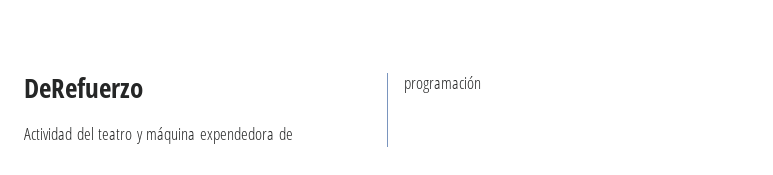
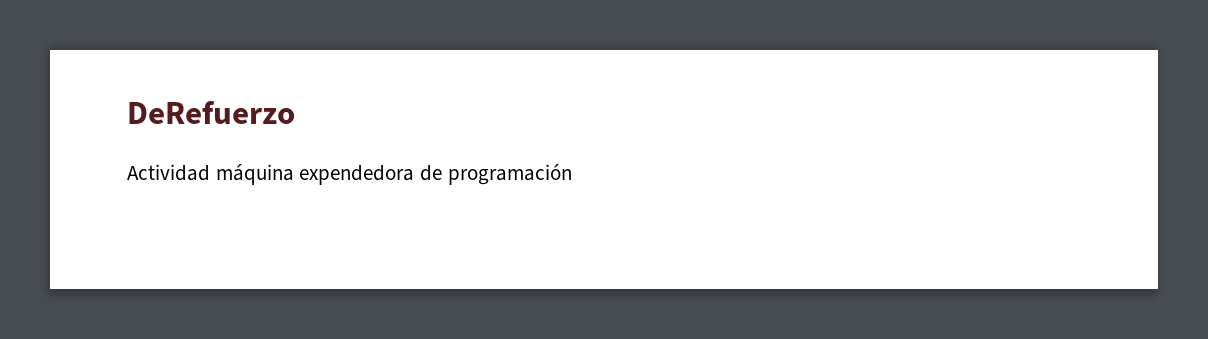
- Actividad del teatro y máquina expendedora de programación
+ Actividad máquina expendedora de programación

